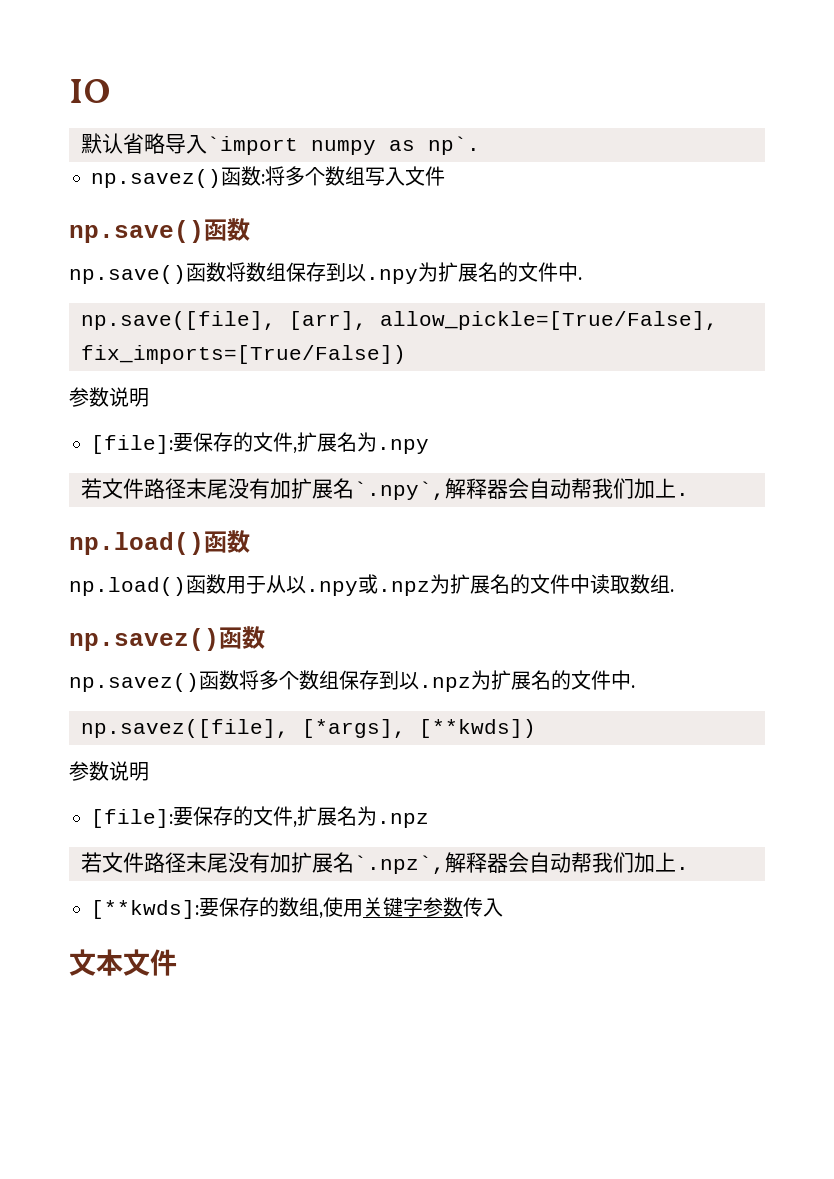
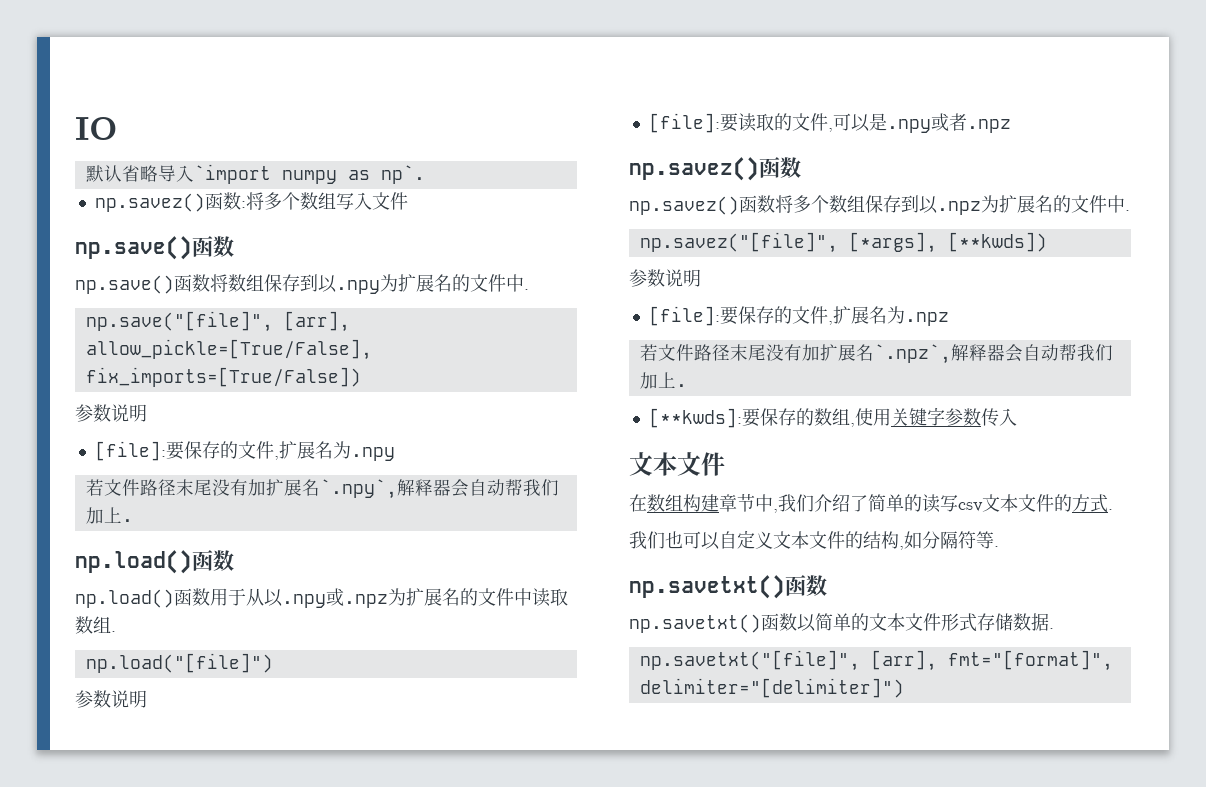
- np.save([file], [arr], allow_pickle=[True/False], fix_imports=[True/False])
+ np.save("[file]", [arr], allow_pickle=[True/False], fix_imports=[True/False])
+ np.load("[file]")
+ 参数说明
+ [file]:要读取的文件,可以是.npy或者.npz
- np.savez([file], [*args], [**kwds])
+ np.savez("[file]", [*args], [**kwds])
+ 在数组构建章节中,我们介绍了简单的读写csv文本文件的方式.
+ 我们也可以自定义文本文件的结构,如分隔符等.
+ np.savetxt()函数
+ np.savetxt()函数以简单的文本文件形式存储数据.
+ np.savetxt("[file]", [arr], fmt="[format]", delimiter="[delimiter]")

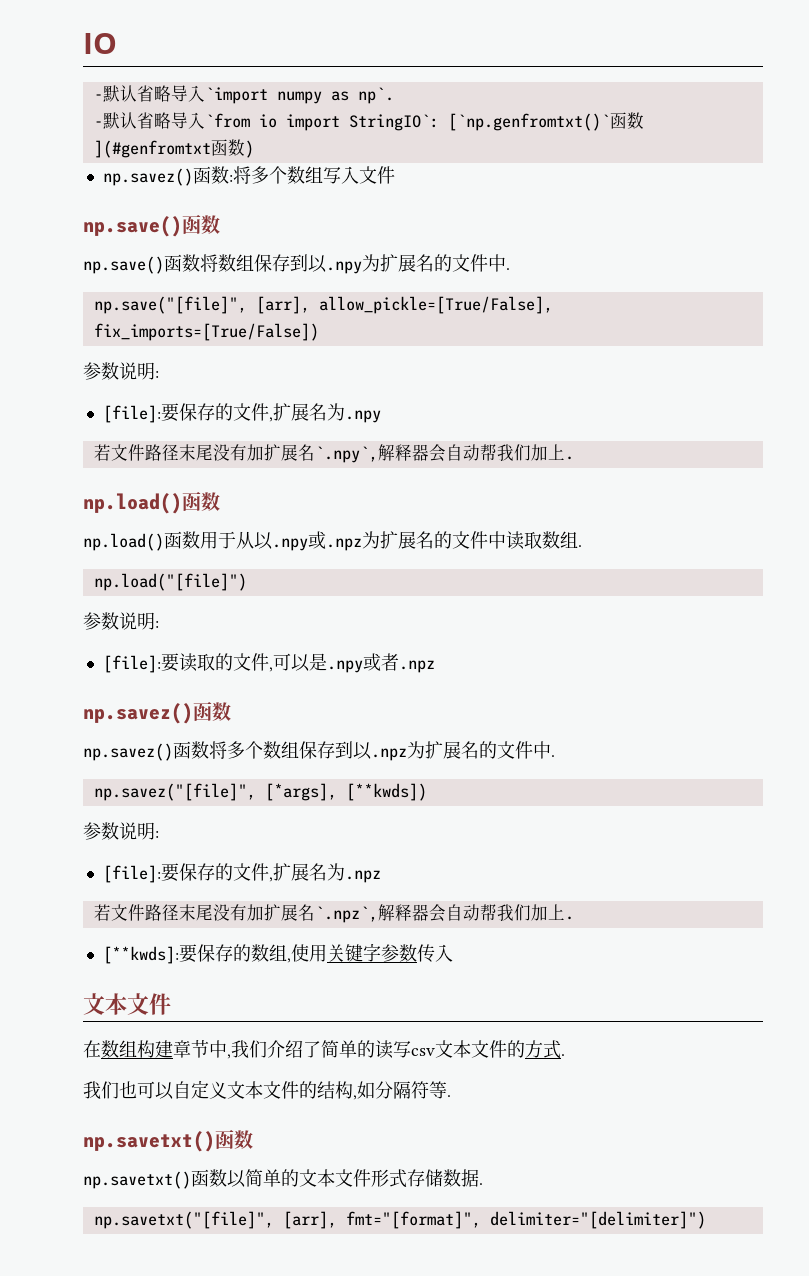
- 默认省略导入`import numpy as np`.
+ -默认省略导入`import numpy as np`.
+ -默认省略导入`from io import StringIO`: [`np.genfromtxt()`函数](#genfromtxt函数)
  np.save("[file]", [arr], allow_pickle=[True/False], fix_imports=[True/False])
- 参数说明
+ 参数说明:
  np.load("[file]")
- 参数说明
+ 参数说明:
  np.savez("[file]", [*args], [**kwds])
- 参数说明
+ 参数说明:

